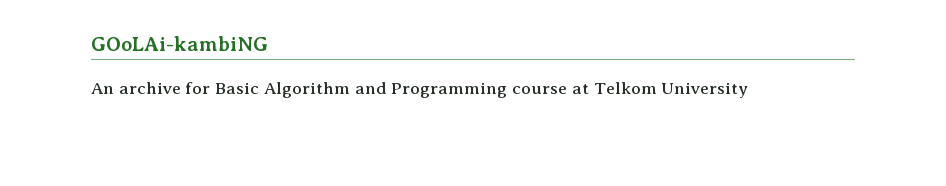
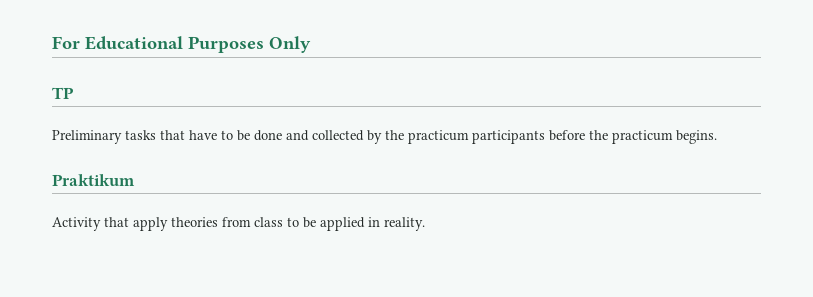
- GOoLAi-kambiNG
- An archive for Basic Algorithm and Programming course at Telkom University
+ For Educational Purposes Only
+ TP
+ Preliminary tasks that have to be done and collected by the practicum participants before the practicum begins.
+ Praktikum
+ Activity that apply theories from class to be applied in reality.

